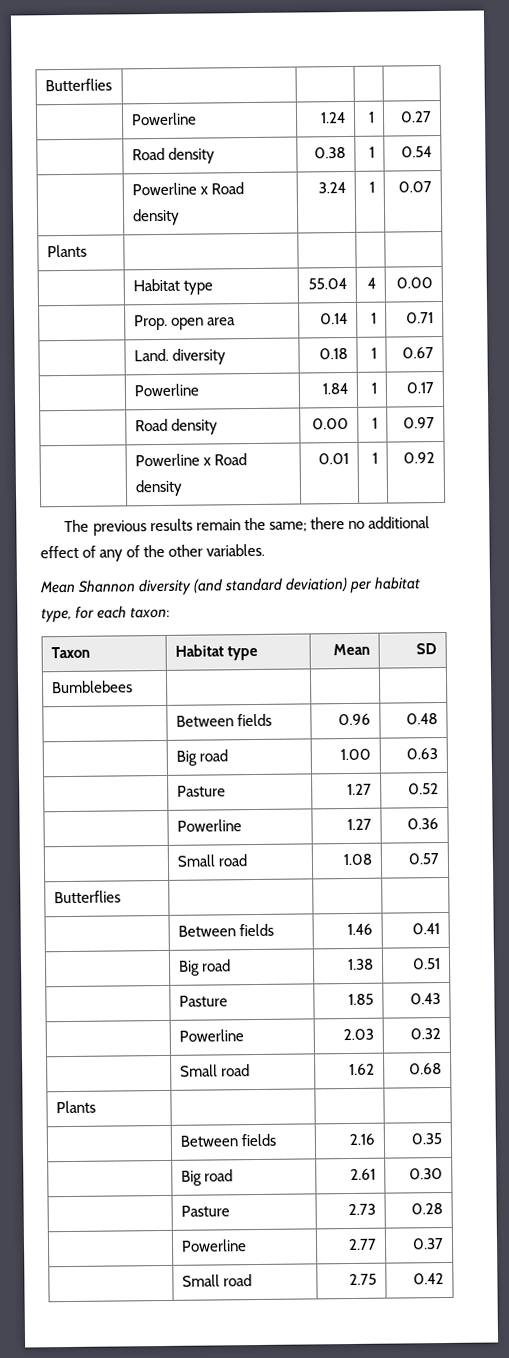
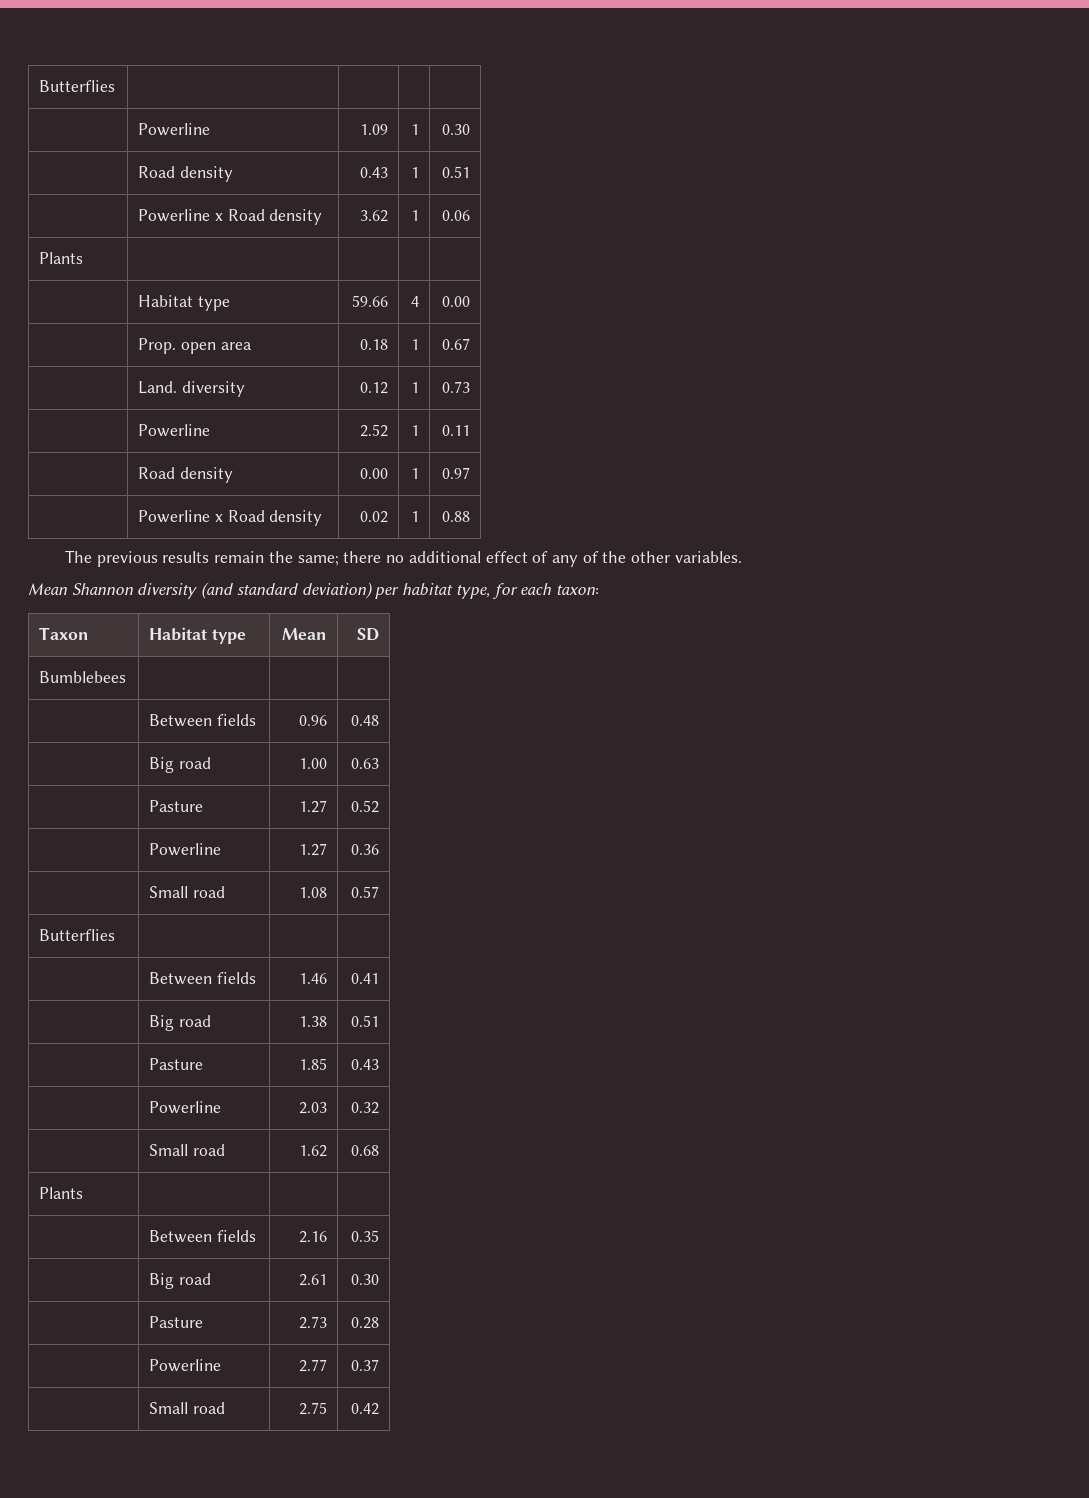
- | Powerline | 1.24 | 1 | 0.27
- | Road density | 0.38 | 1 | 0.54
- | Powerline x Road density | 3.24 | 1 | 0.07
+ | Powerline | 1.09 | 1 | 0.30
+ | Road density | 0.43 | 1 | 0.51
+ | Powerline x Road density | 3.62 | 1 | 0.06
- | Habitat type | 55.04 | 4 | 0.00
+ | Habitat type | 59.66 | 4 | 0.00
- | Prop. open area | 0.14 | 1 | 0.71
- | Land. diversity | 0.18 | 1 | 0.67
- | Powerline | 1.84 | 1 | 0.17
+ | Prop. open area | 0.18 | 1 | 0.67
+ | Land. diversity | 0.12 | 1 | 0.73
+ | Powerline | 2.52 | 1 | 0.11
- | Powerline x Road density | 0.01 | 1 | 0.92
+ | Powerline x Road density | 0.02 | 1 | 0.88

